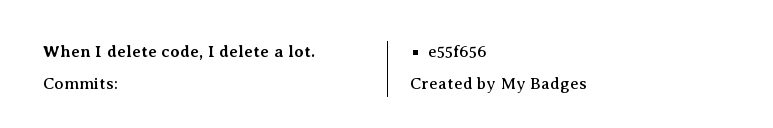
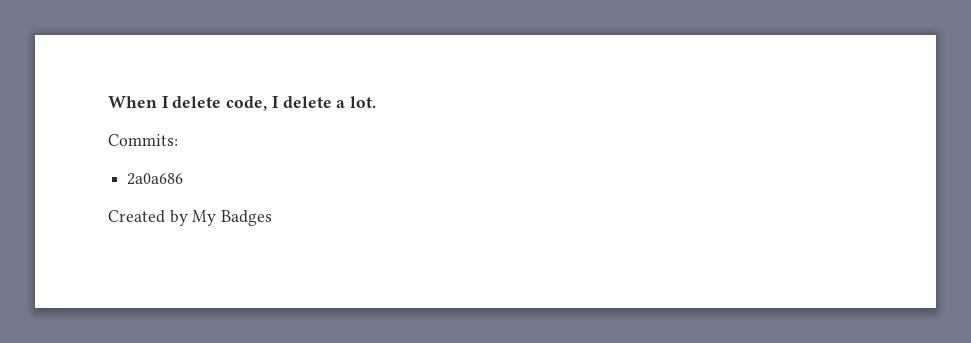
- e55f656
+ 2a0a686

